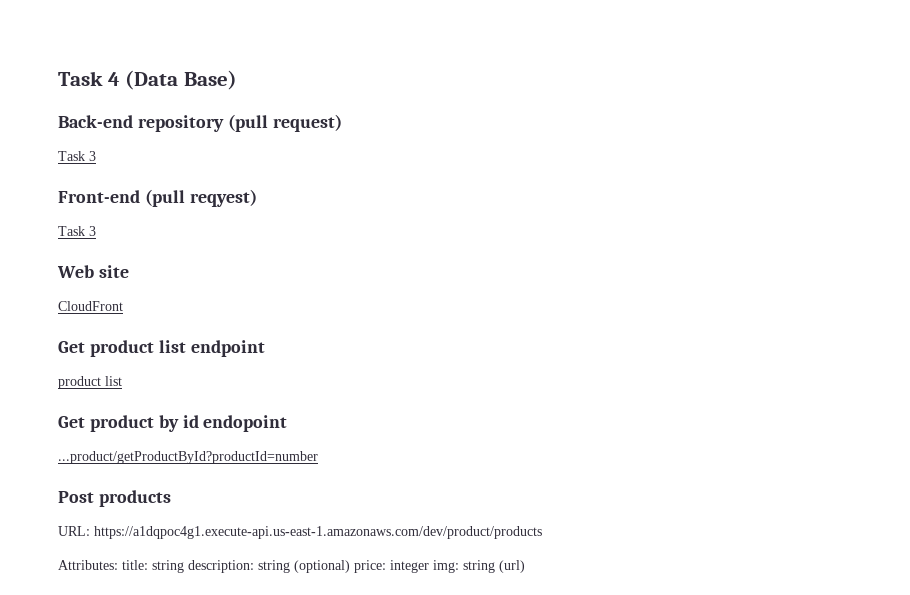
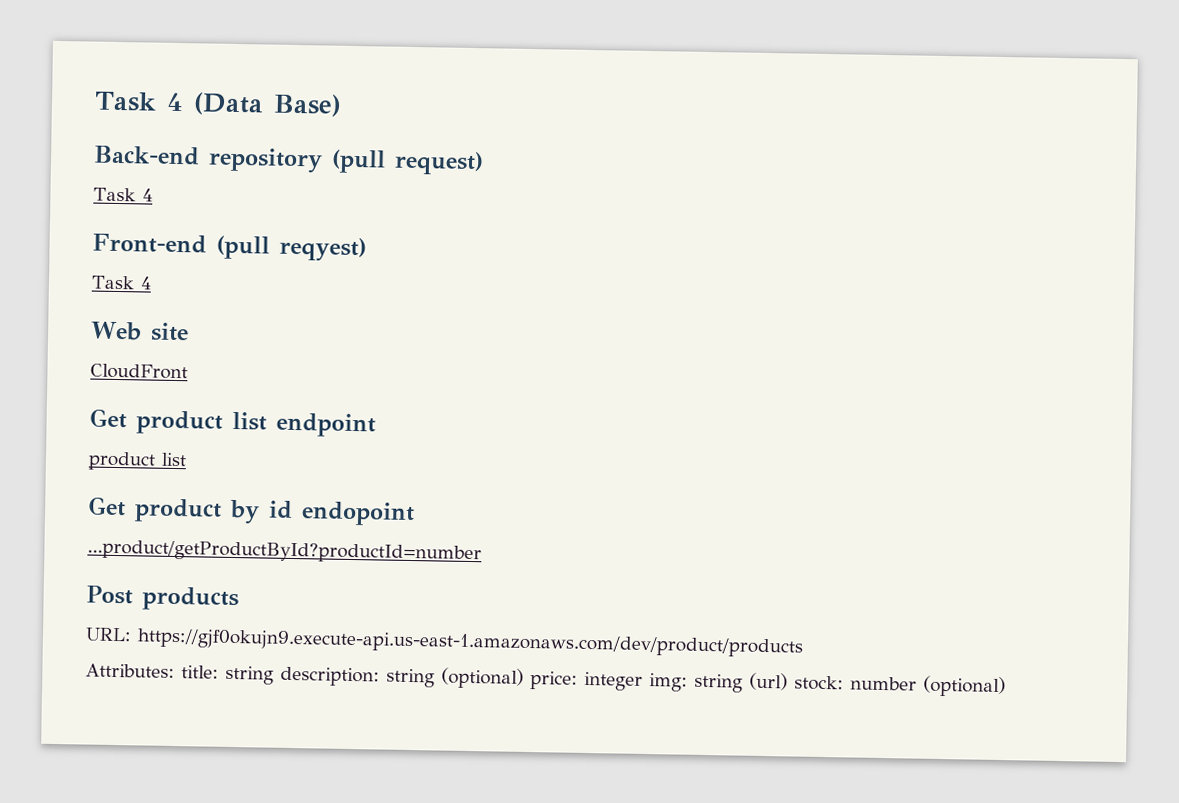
  Back-end repository (pull request)
- Task 3
+ Task 4
  Front-end (pull reqyest)
- Task 3
+ Task 4
- URL: https://a1dqpoc4g1.execute-api.us-east-1.amazonaws.com/dev/product/products
+ URL: https://gjf0okujn9.execute-api.us-east-1.amazonaws.com/dev/product/products
- Attributes: title: string description: string (optional) price: integer img: string (url)
+ Attributes: title: string description: string (optional) price: integer img: string (url) stock: number (optional)

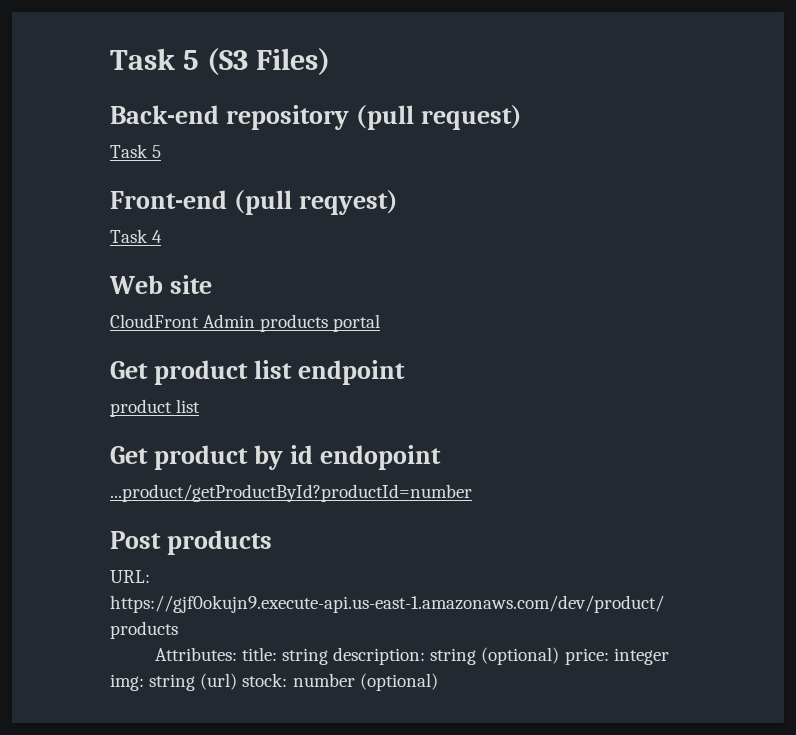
- Task 4 (Data Base)
+ Task 5 (S3 Files)
  Back-end repository (pull request)
- Task 4
+ Task 5
- CloudFront
+ CloudFront Admin products portal

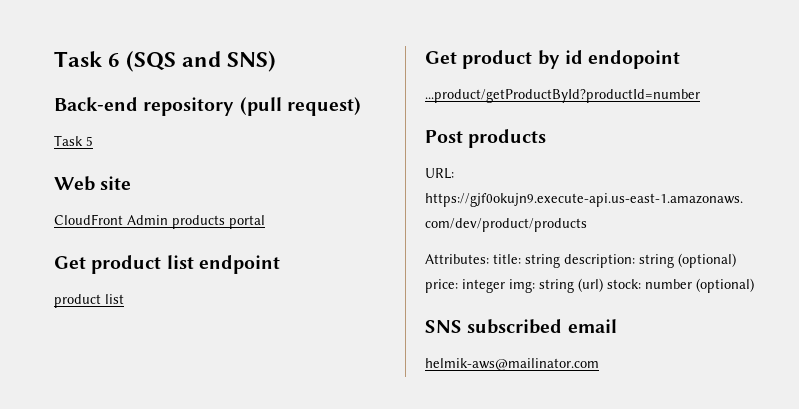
- Task 5 (S3 Files)
+ Task 6 (SQS and SNS)
- Front-end (pull reqyest)
- Task 4
+ SNS subscribed email
+ helmik-aws@mailinator.com

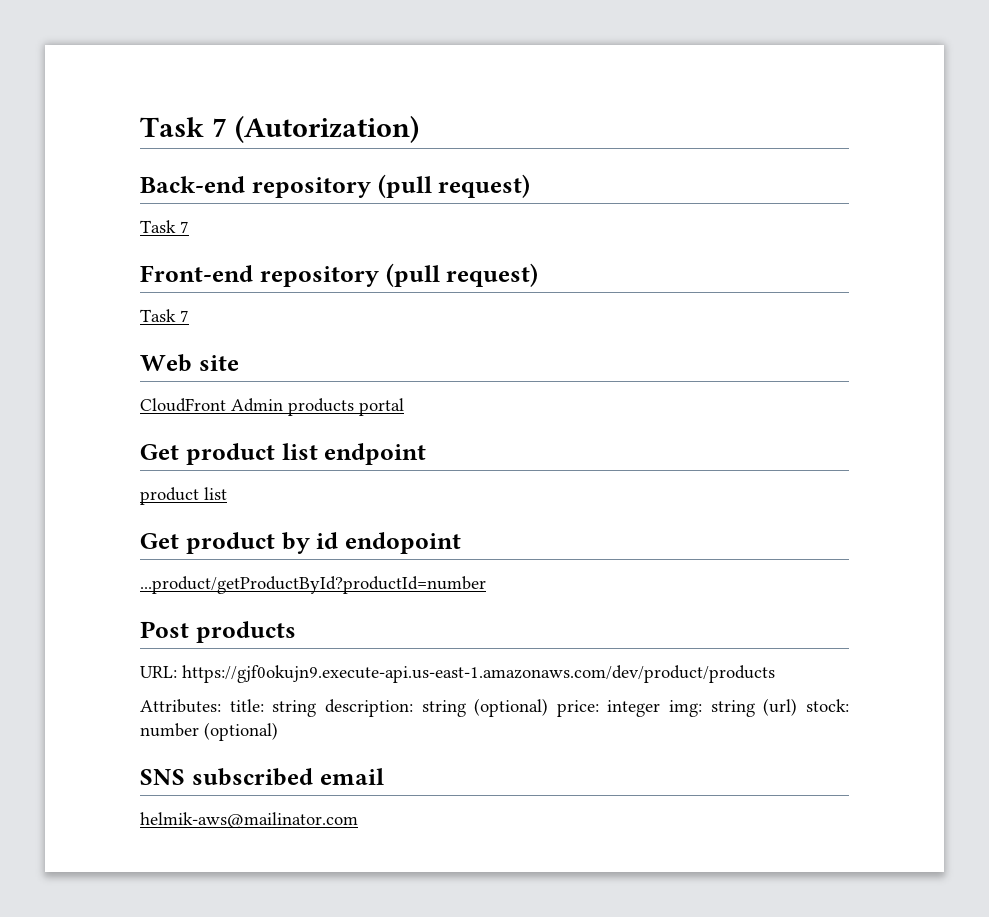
- Task 6 (SQS and SNS)
+ Task 7 (Autorization)
  Back-end repository (pull request)
- Task 5
+ Task 7
+ Front-end repository (pull request)
+ Task 7

